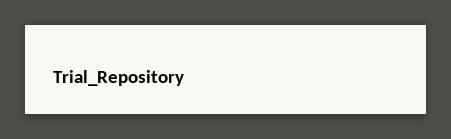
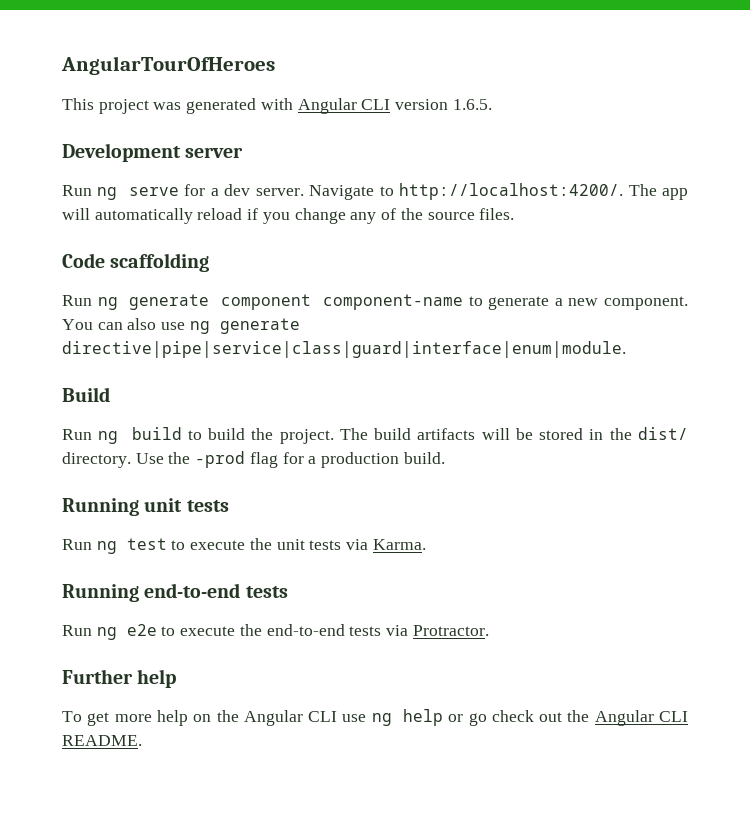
- Trial_Repository
+ AngularTourOfHeroes
+ This project was generated with Angular CLI version 1.6.5.
+ Development server
+ Run ng serve for a dev server. Navigate to http://localhost:4200/. The app will automatically reload if you change any of the source files.
+ Code scaffolding
+ Run ng generate component component-name to generate a new component. You can also use ng generate directive|pipe|service|class|guard|interface|enum|module.
+ Build
+ Run ng build to build the project. The build artifacts will be stored in the dist/ directory. Use the -prod flag for a production build.
+ Running unit tests
+ Run ng test to execute the unit tests via Karma.
+ Running end-to-end tests
+ Run ng e2e to execute the end-to-end tests via Protractor.
+ Further help
+ To get more help on the Angular CLI use ng help or go check out the Angular CLI README.

